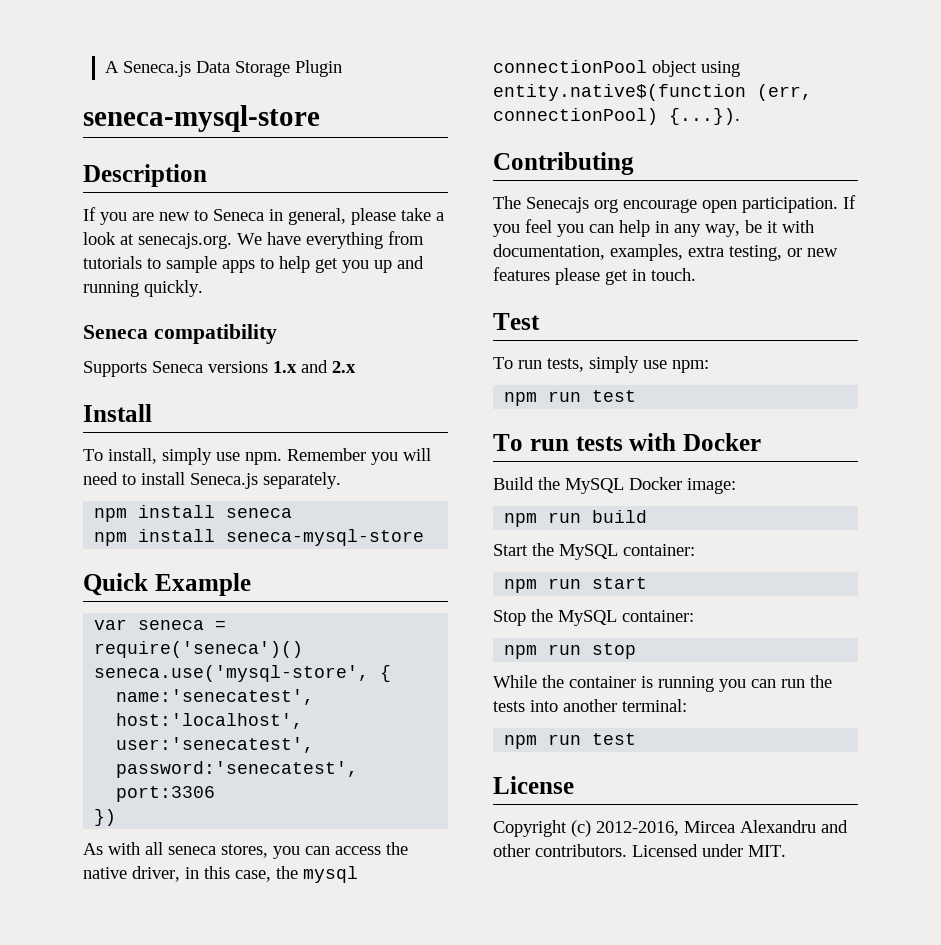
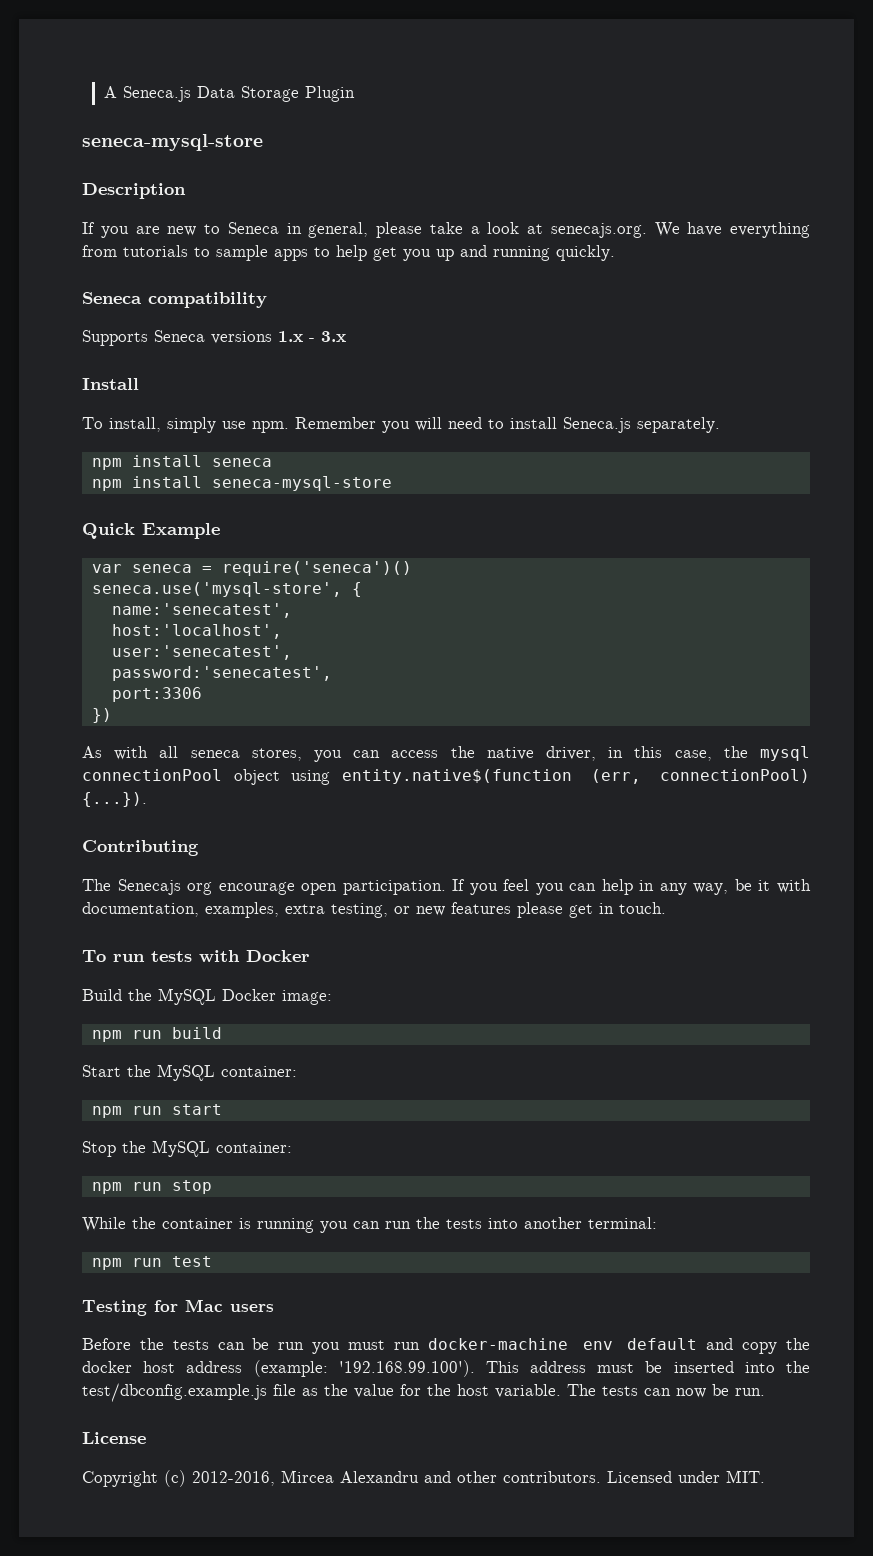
- Supports Seneca versions 1.x and 2.x
+ Supports Seneca versions 1.x - 3.x
- Test
- To run tests, simply use npm:
- npm run test
+ Testing for Mac users
+ Before the tests can be run you must run docker-machine env default and copy the docker host address (example: '192.168.99.100'). This address must be inserted into the test/dbconfig.example.js file as the value for the host variable. The tests can now be run.

